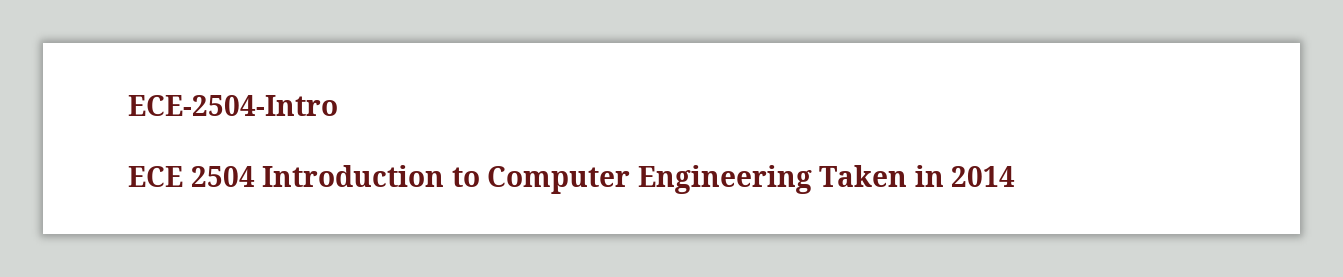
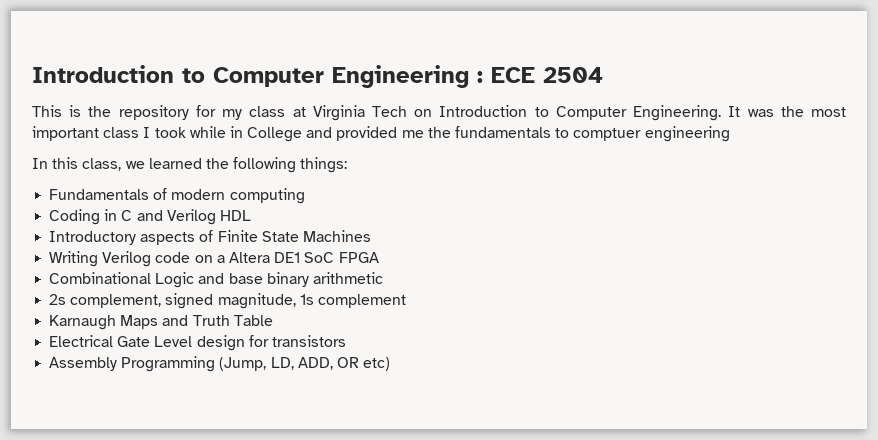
- ECE-2504-Intro
- ECE 2504 Introduction to Computer Engineering Taken in 2014
+ Introduction to Computer Engineering : ECE 2504
+ This is the repository for my class at Virginia Tech on Introduction to Computer Engineering. It was the most important class I took while in College and provided me the fundamentals to comptuer engineering
+ In this class, we learned the following things:
+ Fundamentals of modern computing
+ Coding in C and Verilog HDL
+ Introductory aspects of Finite State Machines
+ Writing Verilog code on a Altera DE1 SoC FPGA
+ Combinational Logic and base binary arithmetic
+ 2s complement, signed magnitude, 1s complement
+ Karnaugh Maps and Truth Table
+ Electrical Gate Level design for transistors
+ Assembly Programming (Jump, LD, ADD, OR etc)

